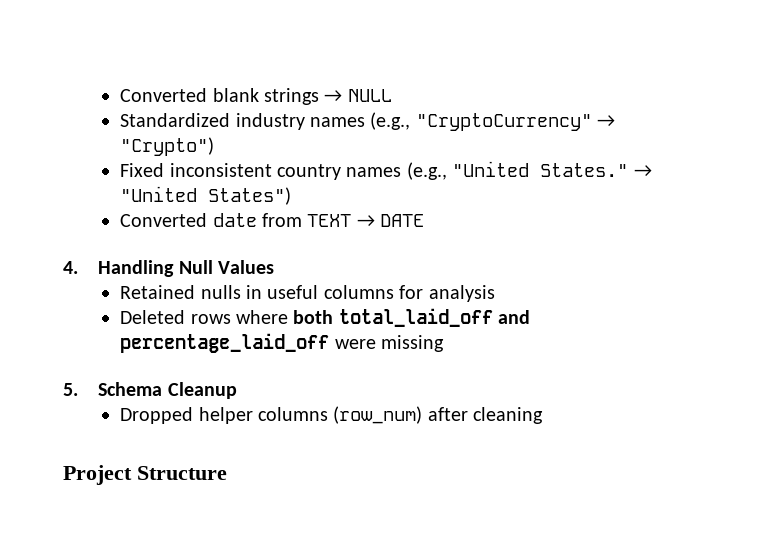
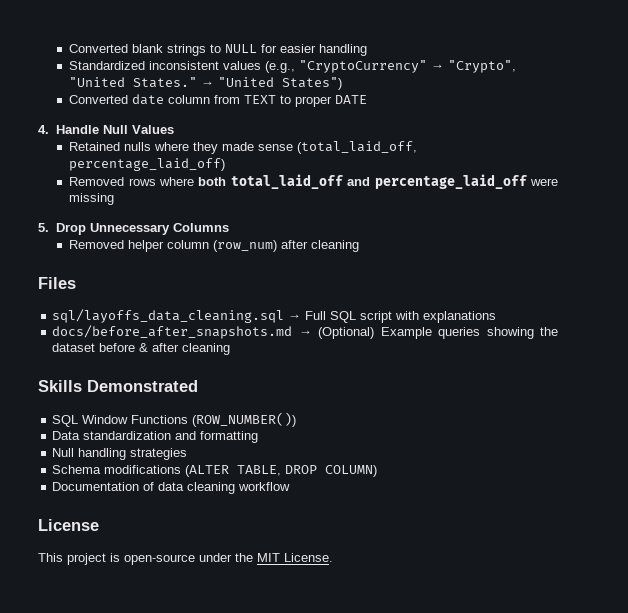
- Converted blank strings → NULL
+ Converted blank strings to NULL for easier handling
- Standardized industry names (e.g., "CryptoCurrency" → "Crypto")
- Fixed inconsistent country names (e.g., "United States."
+ Standardized inconsistent values (e.g., "CryptoCurrency" → "Crypto", "United States."
- Converted date from TEXT → DATE
+ Converted date column from TEXT to proper DATE
- 4. Handling Null Values
+ 4. Handle Null Values
- Retained nulls in useful columns for analysis
- Deleted rows where both total_laid_off and percentage_laid_off were missing
+ Retained nulls where they made sense (total_laid_off, percentage_laid_off)
+ Removed rows where both total_laid_off and percentage_laid_off were missing
- 5. Schema Cleanup
- Dropped helper columns (row_num) after cleaning
- Project Structure
+ 5. Drop Unnecessary Columns
+ Removed helper column (row_num) after cleaning
+ Files
+ sql/layoffs_data_cleaning.sql → Full SQL script with explanations
+ docs/before_after_snapshots.md → (Optional) Example queries showing the dataset before & after cleaning
+ Skills Demonstrated
+ SQL Window Functions (ROW_NUMBER())
+ Data standardization and formatting
+ Null handling strategies
+ Schema modifications (ALTER TABLE, DROP COLUMN)
+ Documentation of data cleaning workflow
+ License
+ This project is open-source under the MIT License.

